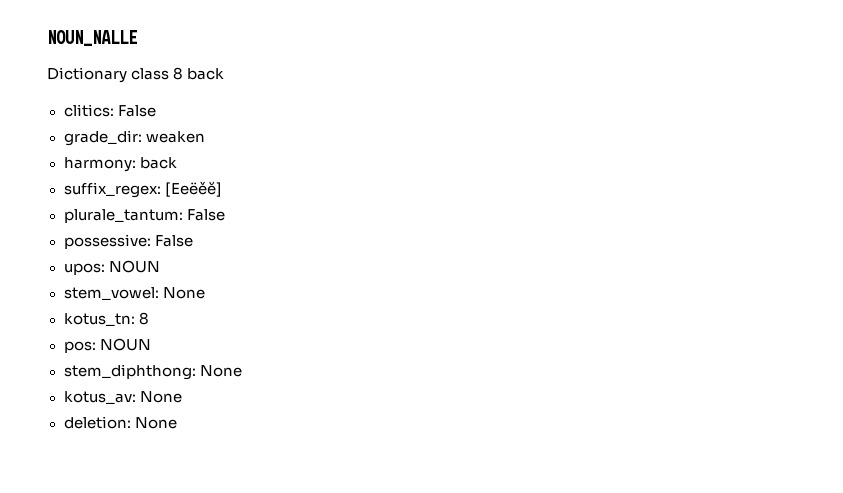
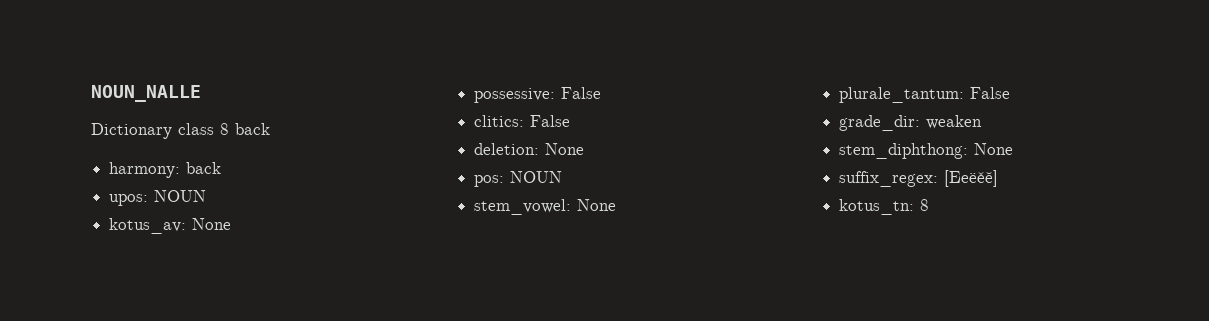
+ harmony: back
+ upos: NOUN
+ kotus_av: None
+ possessive: False
  clitics: False
+ deletion: None
+ pos: NOUN
+ stem_vowel: None
+ plurale_tantum: False
- harmony: back
+ stem_diphthong: None
- plurale_tantum: False
- possessive: False
- upos: NOUN
- stem_vowel: None
  kotus_tn: 8
- pos: NOUN
- stem_diphthong: None
- kotus_av: None
- deletion: None

